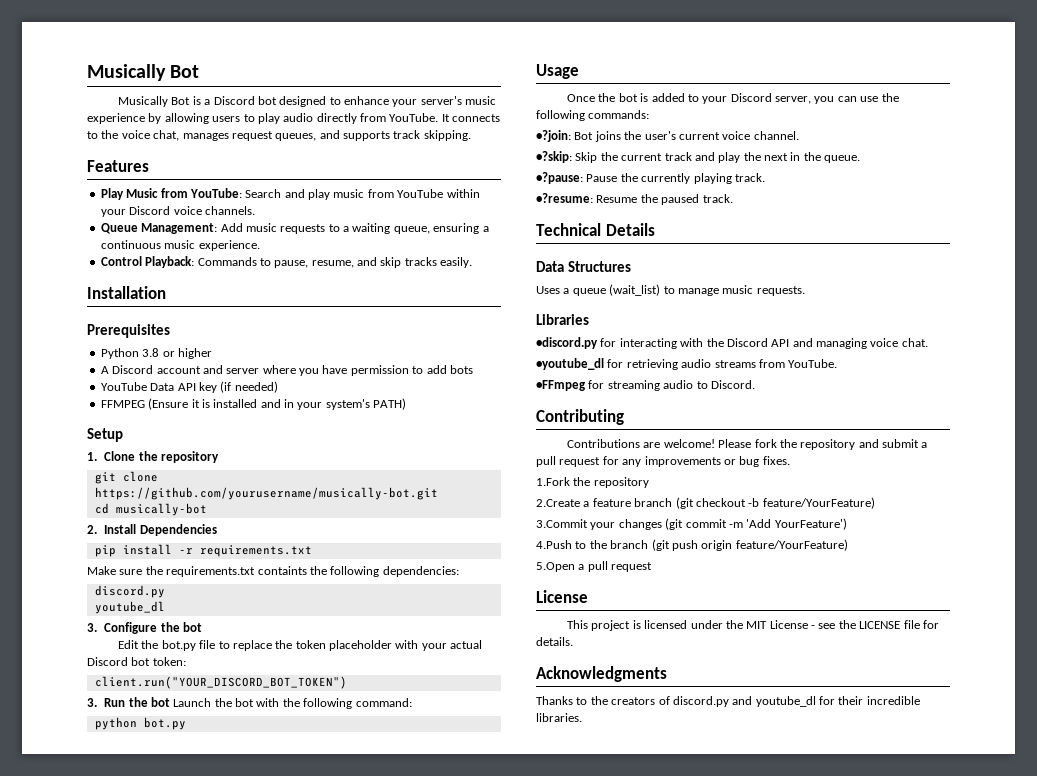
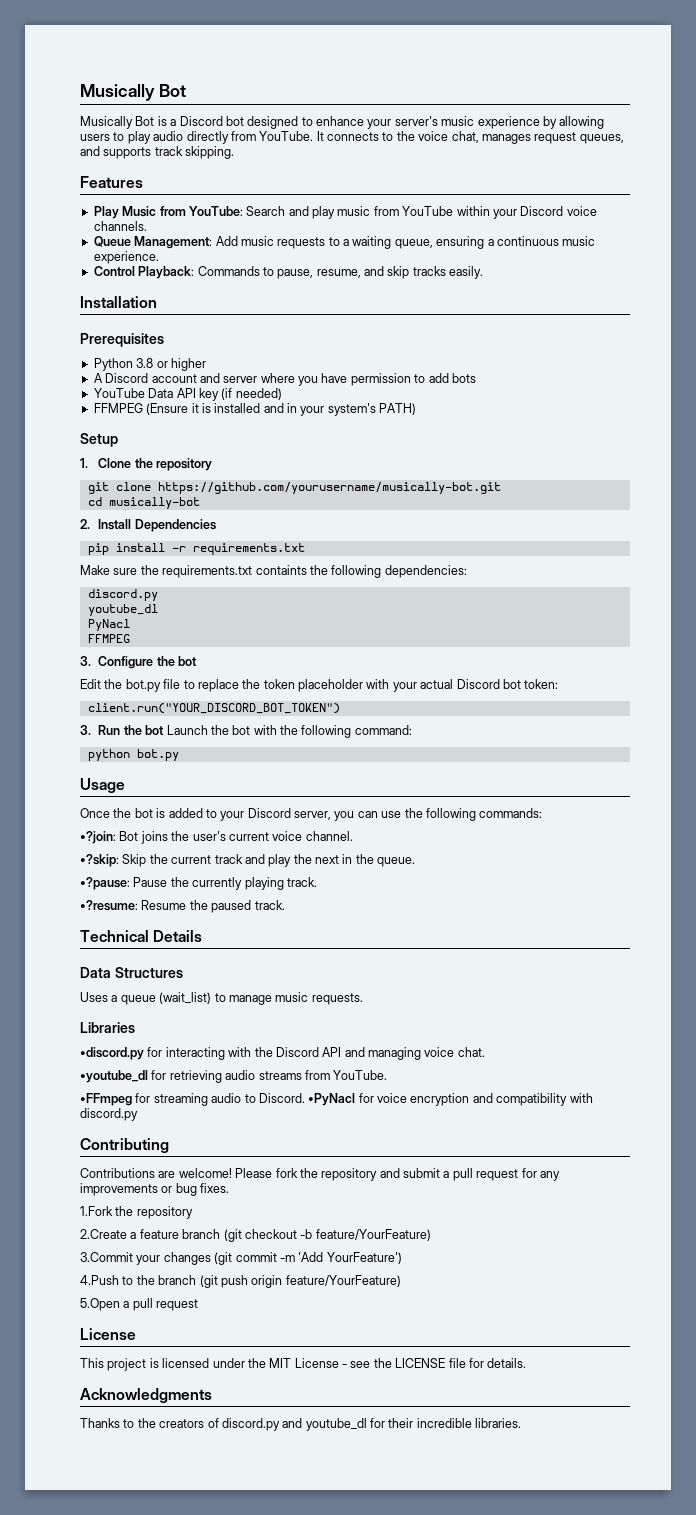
+ PyNacl
+ FFMPEG
+ •PyNacl for voice encryption and compatibility with discord.py

